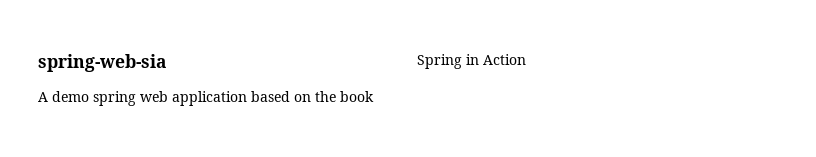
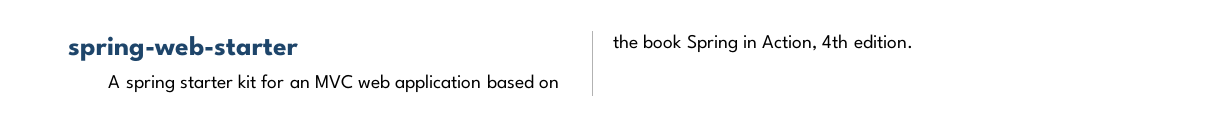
- spring-web-sia
+ spring-web-starter
- A demo spring web application based on the book Spring in Action
+ A spring starter kit for an MVC web application based on the book Spring in Action, 4th edition.

